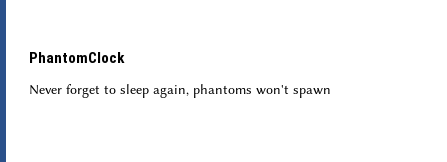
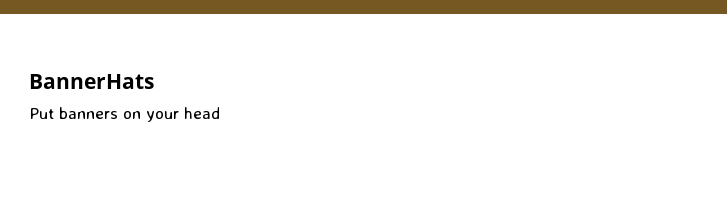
- PhantomClock
- Never forget to sleep again, phantoms won't spawn
+ BannerHats
+ Put banners on your head

